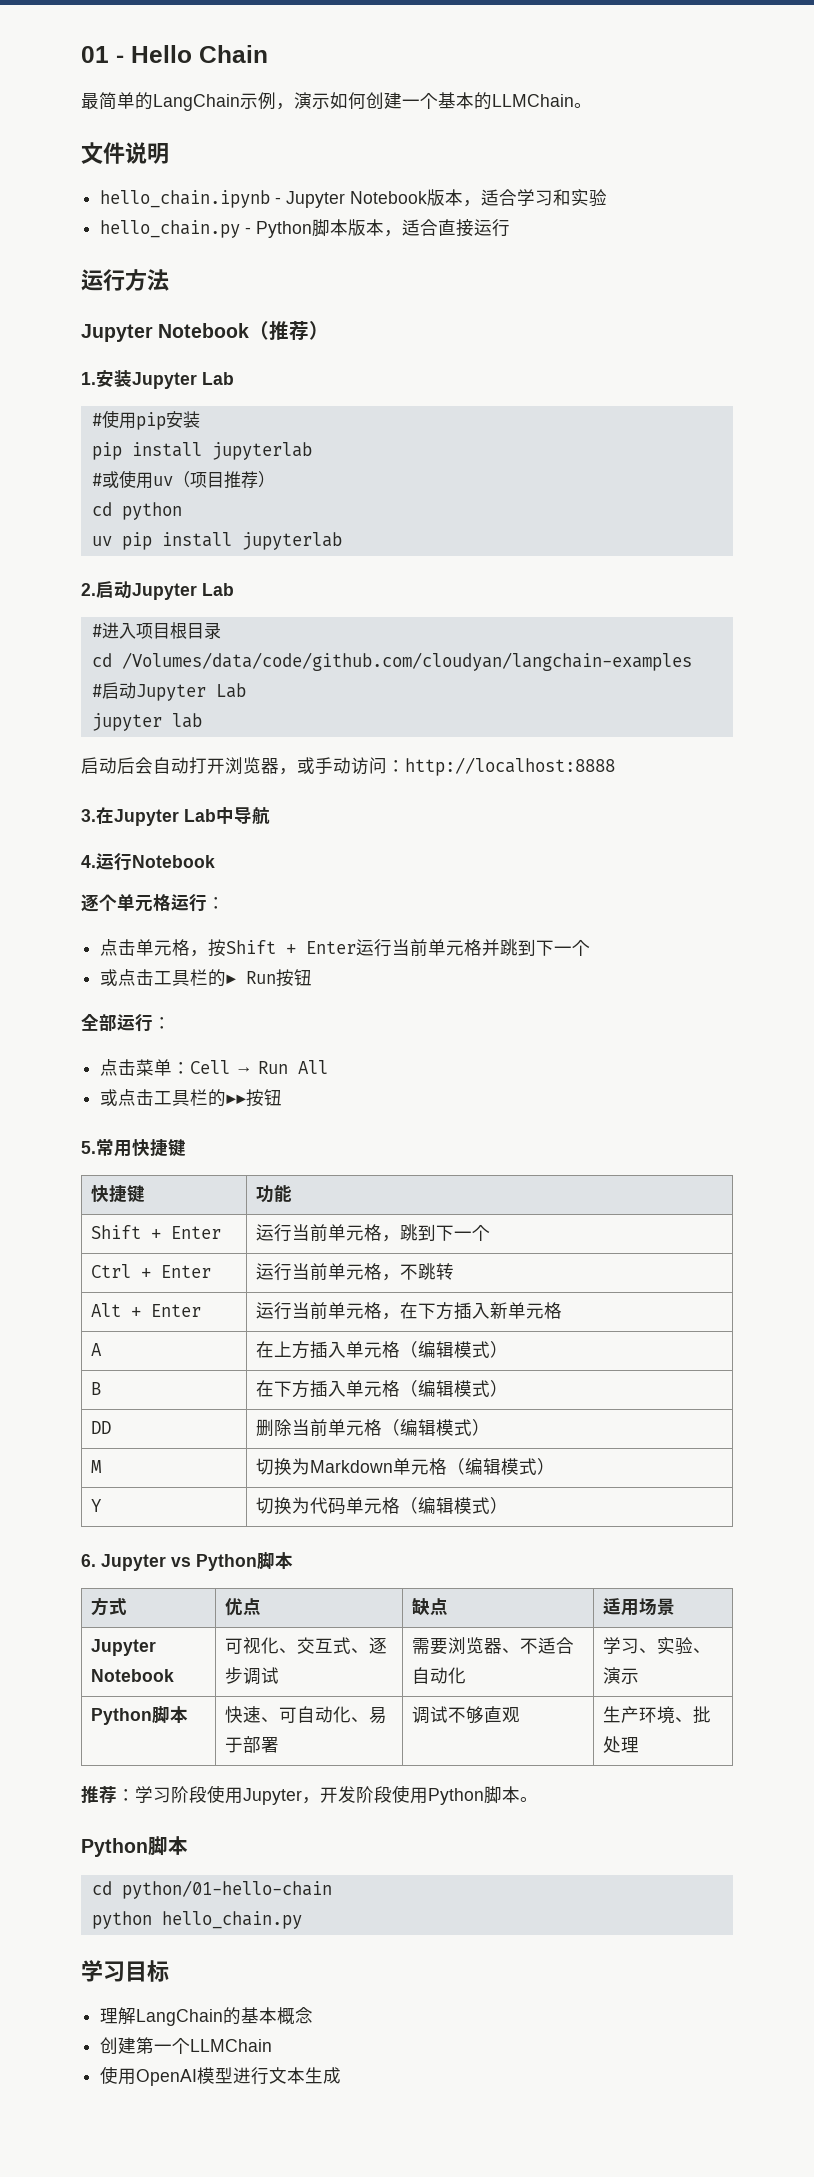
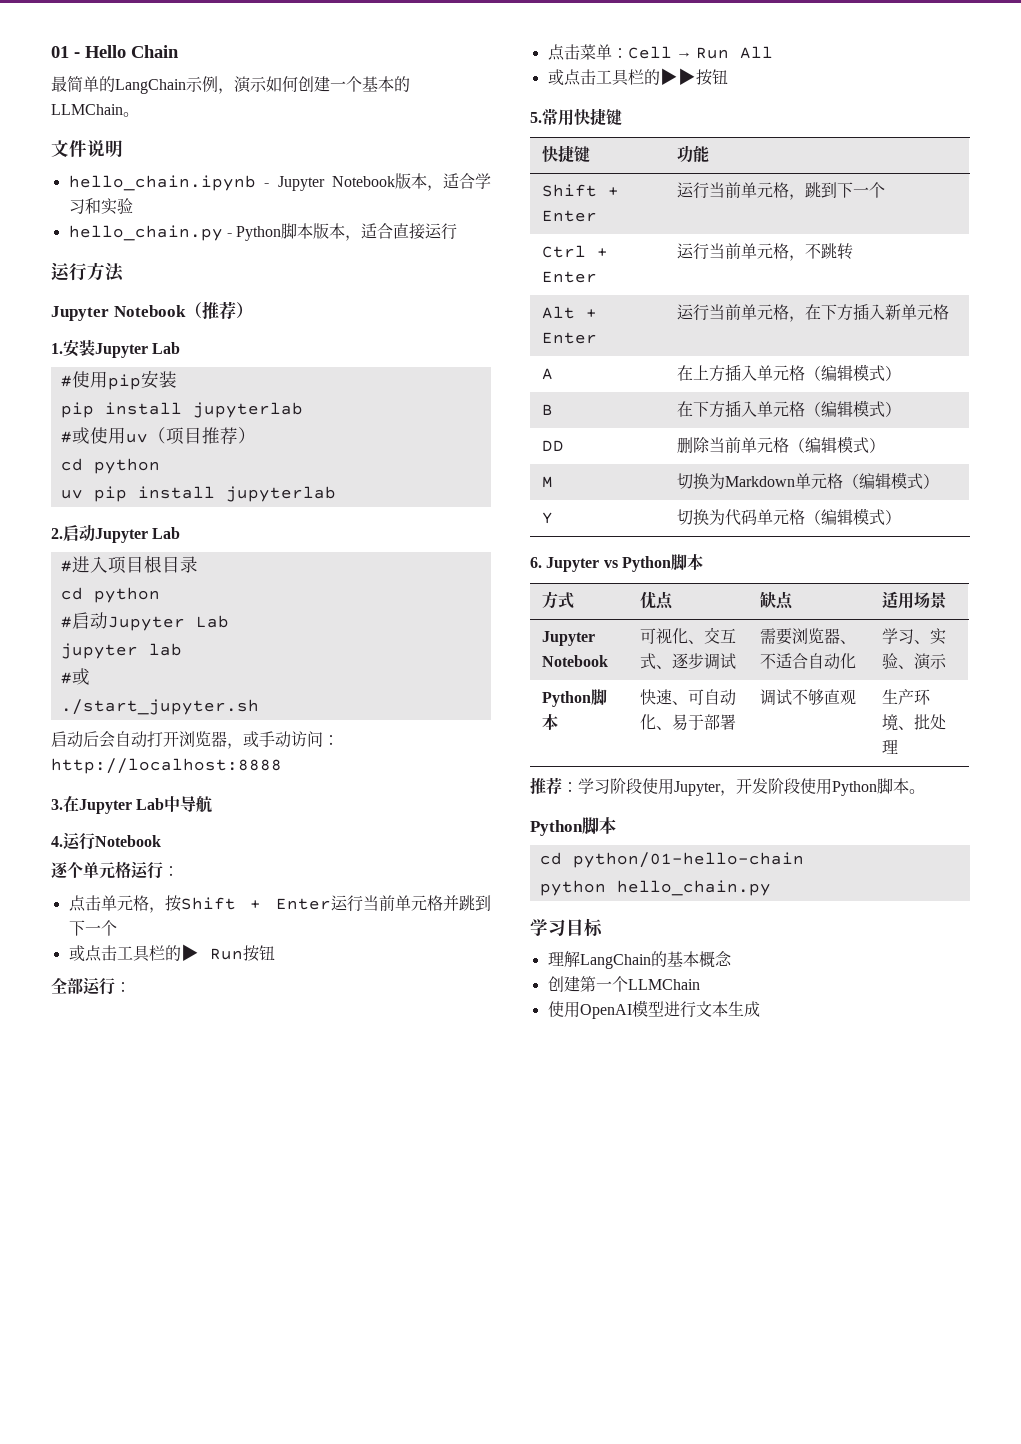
  #进入项目根目录
- cd /Volumes/data/code/github.com/cloudyan/langchain-examples
+ cd python
  jupyter lab
+ #或
+ ./start_jupyter.sh

